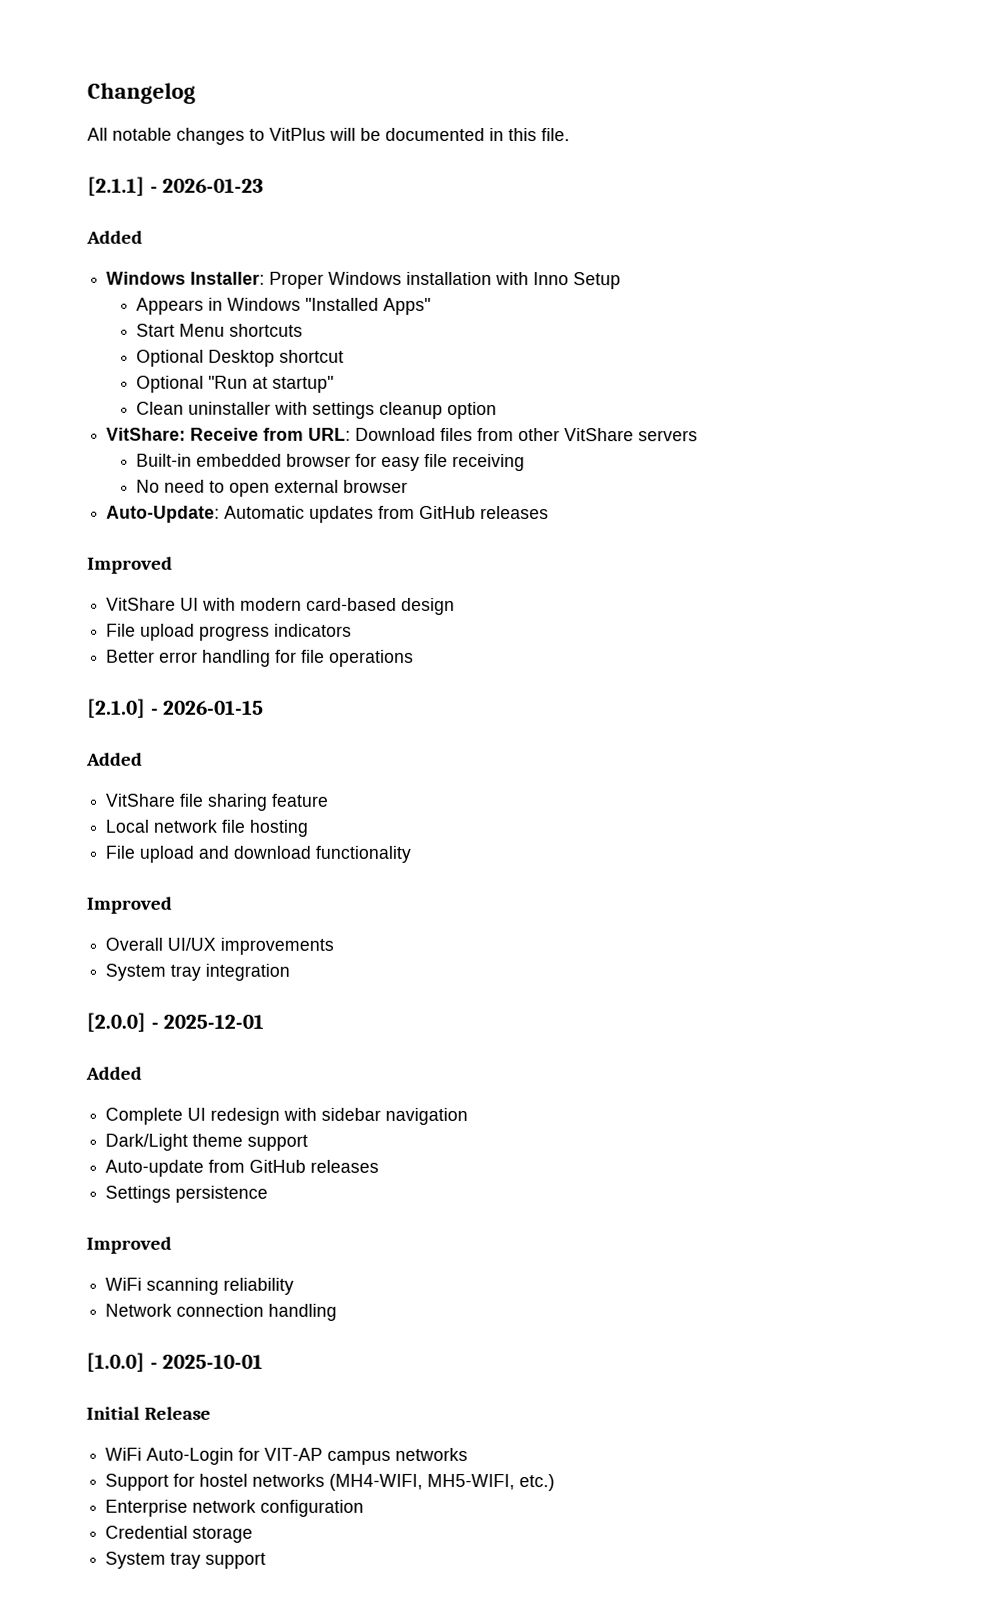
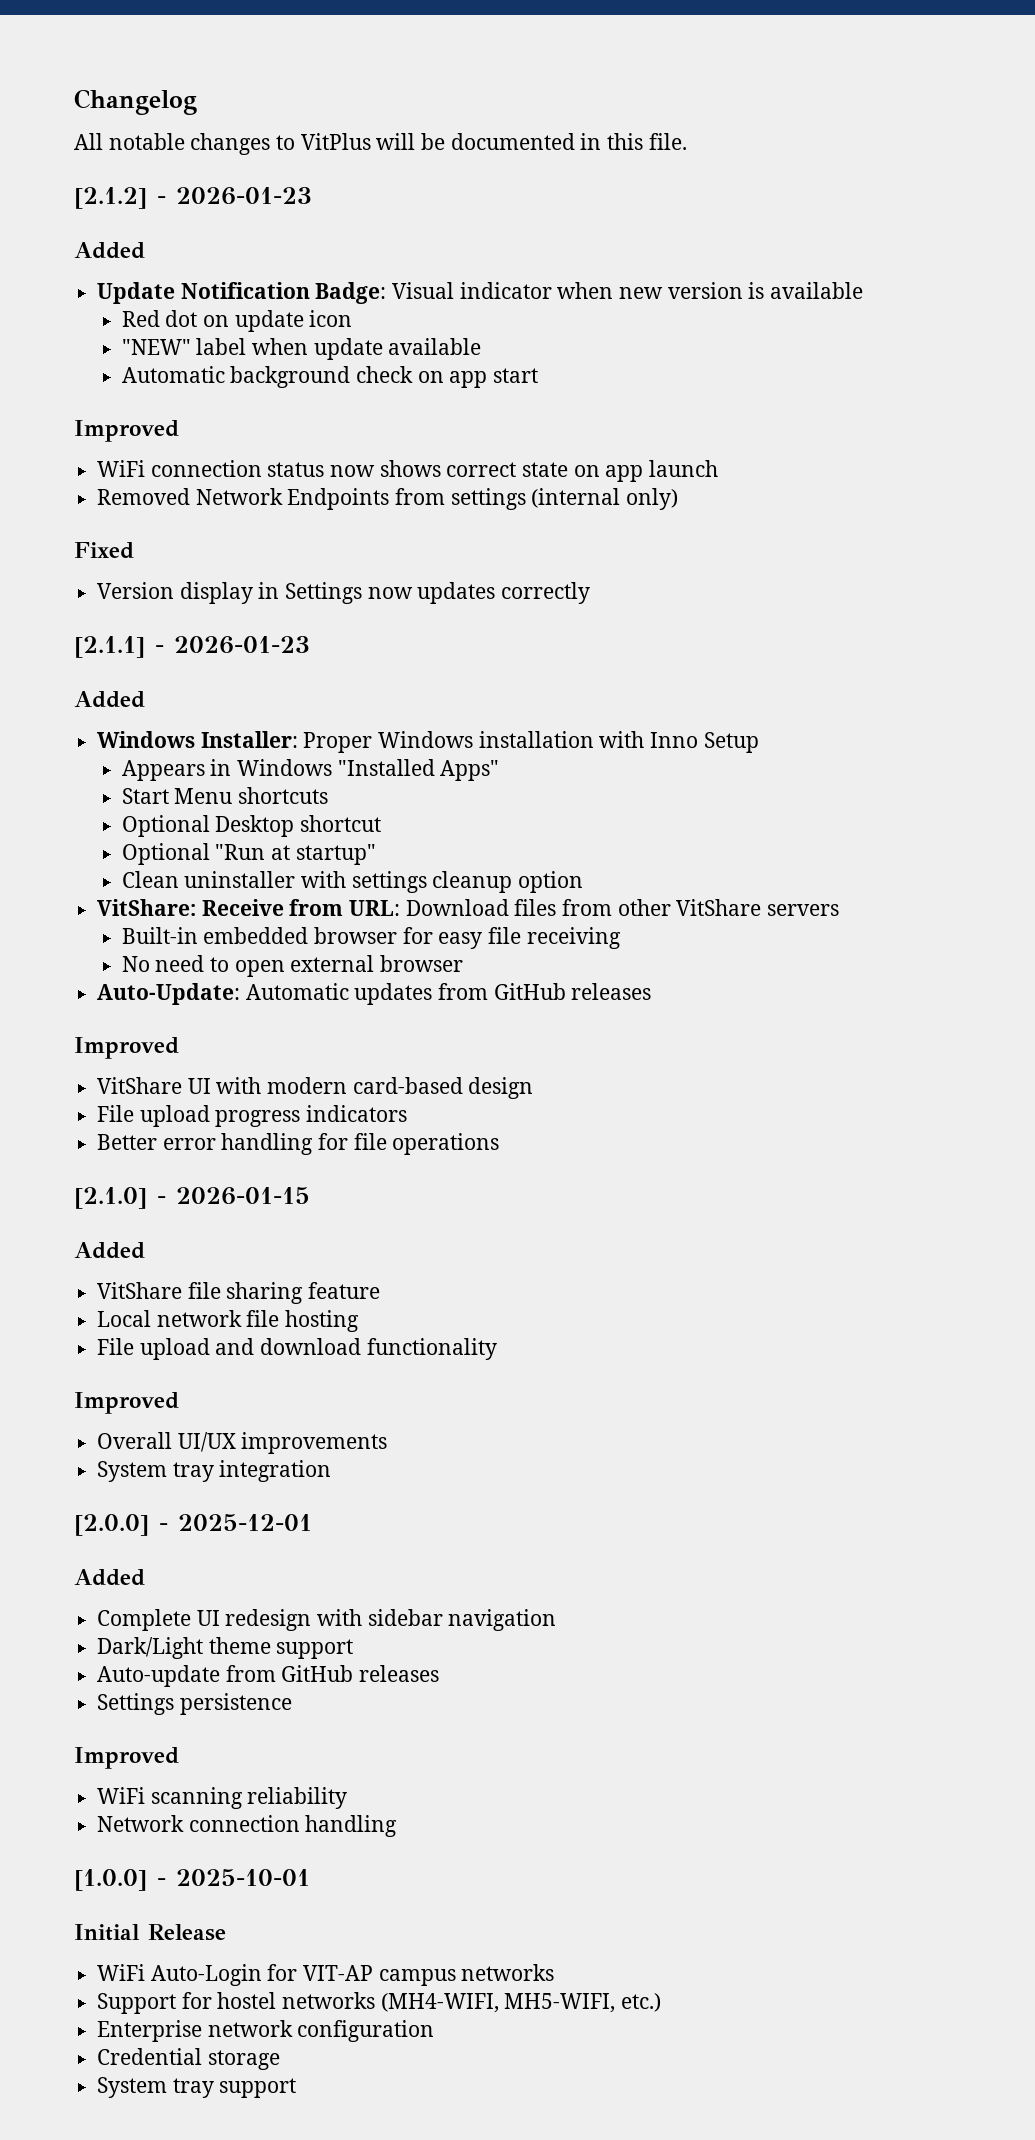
+ [2.1.2] - 2026-01-23
+ Added
+ Update Notification Badge: Visual indicator when new version is available
+ Red dot on update icon
+ "NEW" label when update available
+ Automatic background check on app start
+ Improved
+ WiFi connection status now shows correct state on app launch
+ Removed Network Endpoints from settings (internal only)
+ Fixed
+ Version display in Settings now updates correctly

